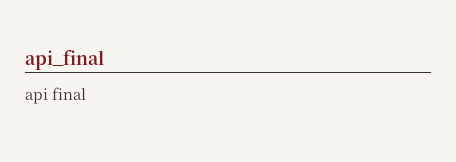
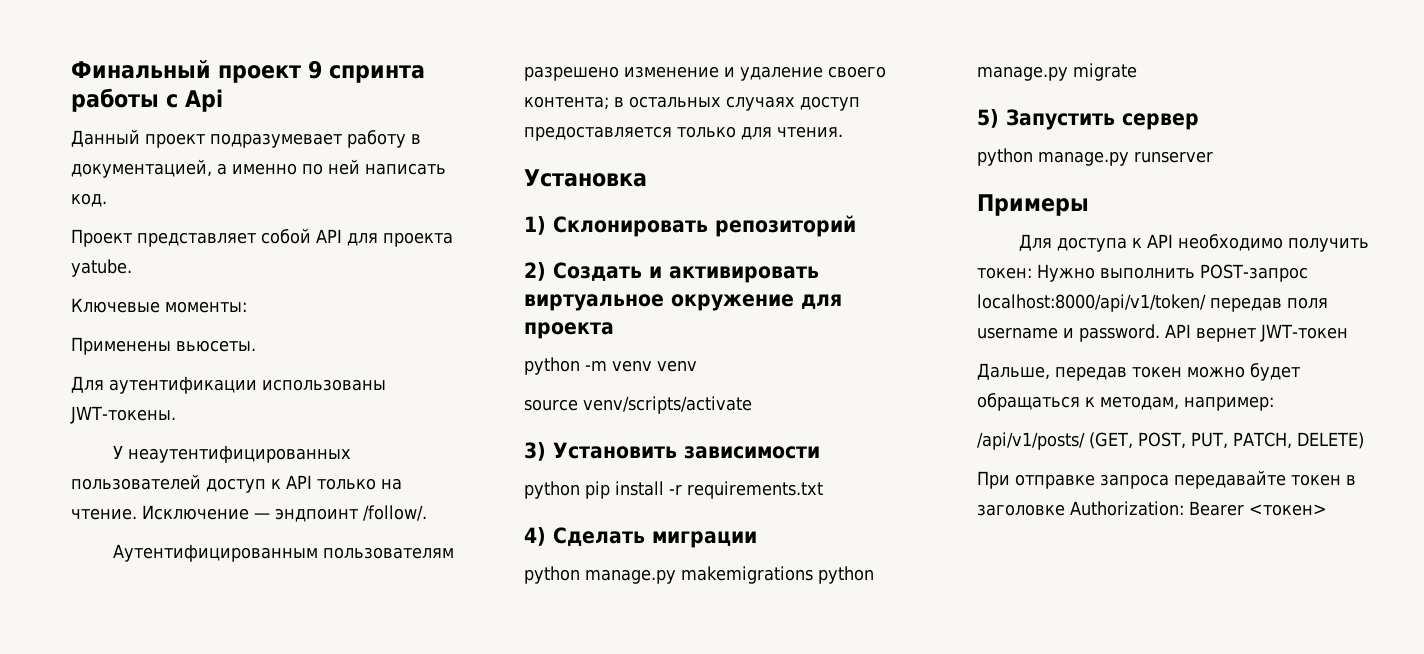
- api_final
- api final
+ Финальный проект 9 спринта работы с Api
+ Данный проект подразумевает работу в документацией, а именно по ней написать код.
+ Проект представляет собой API для проекта yatube.
+ Ключевые моменты:
+ Применены вьюсеты.
+ Для аутентификации использованы JWT-токены.
+ У неаутентифицированных пользователей доступ к API только на чтение. Исключение — эндпоинт /follow/.
+ Аутентифицированным пользователям разрешено изменение и удаление своего контента; в остальных случаях доступ предоставляется только для чтения.
+ Установка
+ 1) Склонировать репозиторий
+ 2) Создать и активировать виртуальное окружение для проекта
+ python -m venv venv
+ source venv/scripts/activate
+ 3) Установить зависимости
+ python pip install -r requirements.txt
+ 4) Сделать миграции
+ python manage.py makemigrations python manage.py migrate
+ 5) Запустить сервер
+ python manage.py runserver
+ Примеры
+ Для доступа к API необходимо получить токен: Нужно выполнить POST-запрос localhost:8000/api/v1/token/ передав поля username и password. API вернет JWT-токен
+ Дальше, передав токен можно будет обращаться к методам, например:
+ /api/v1/posts/ (GET, POST, PUT, PATCH, DELETE)
+ При отправке запроса передавайте токен в заголовке Authorization: Bearer <токен>

